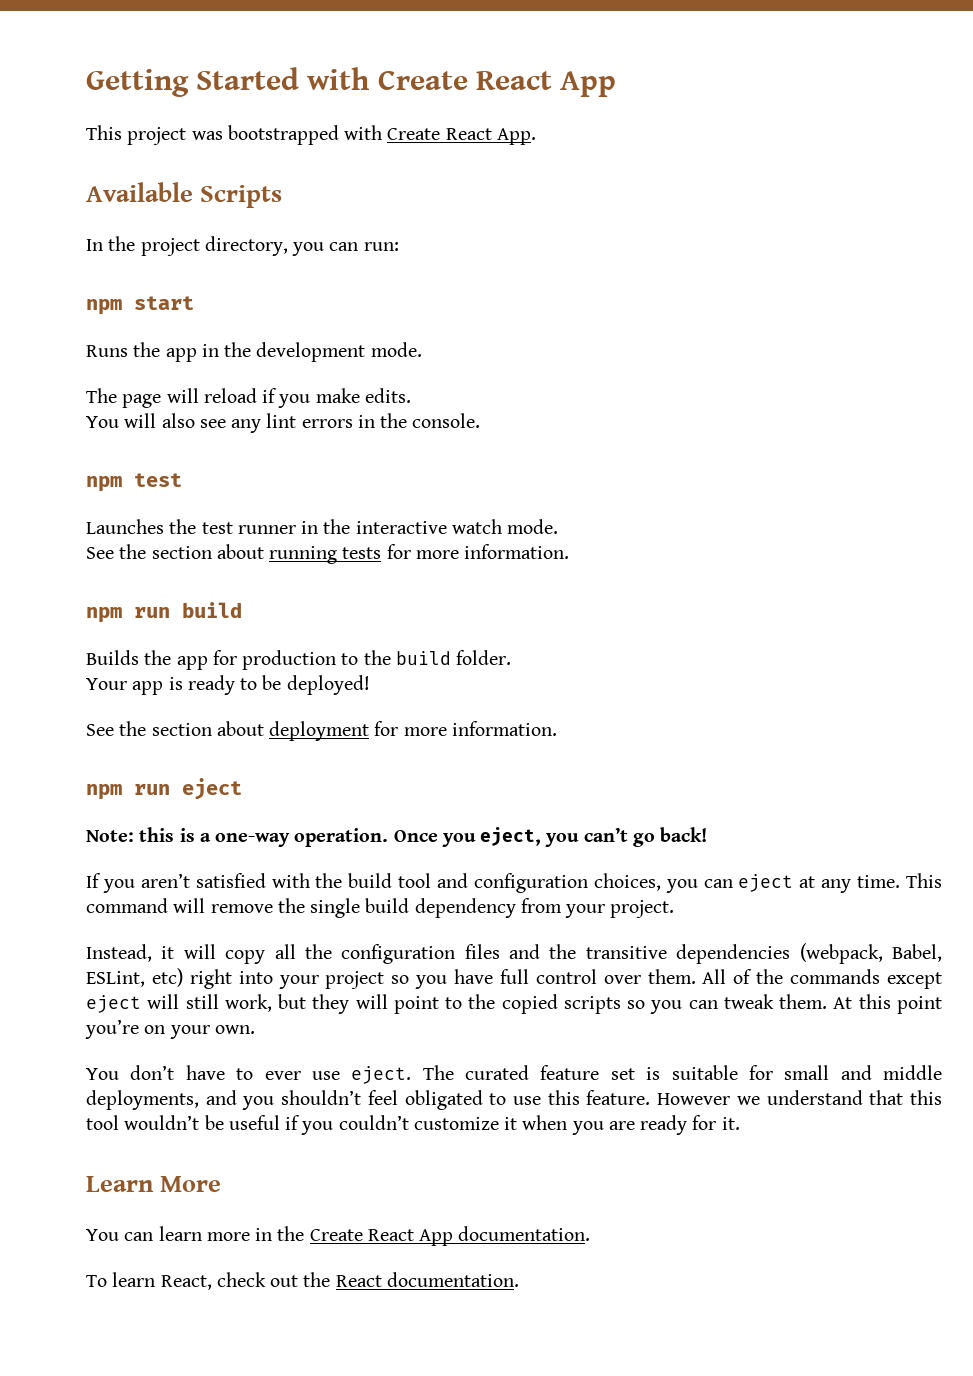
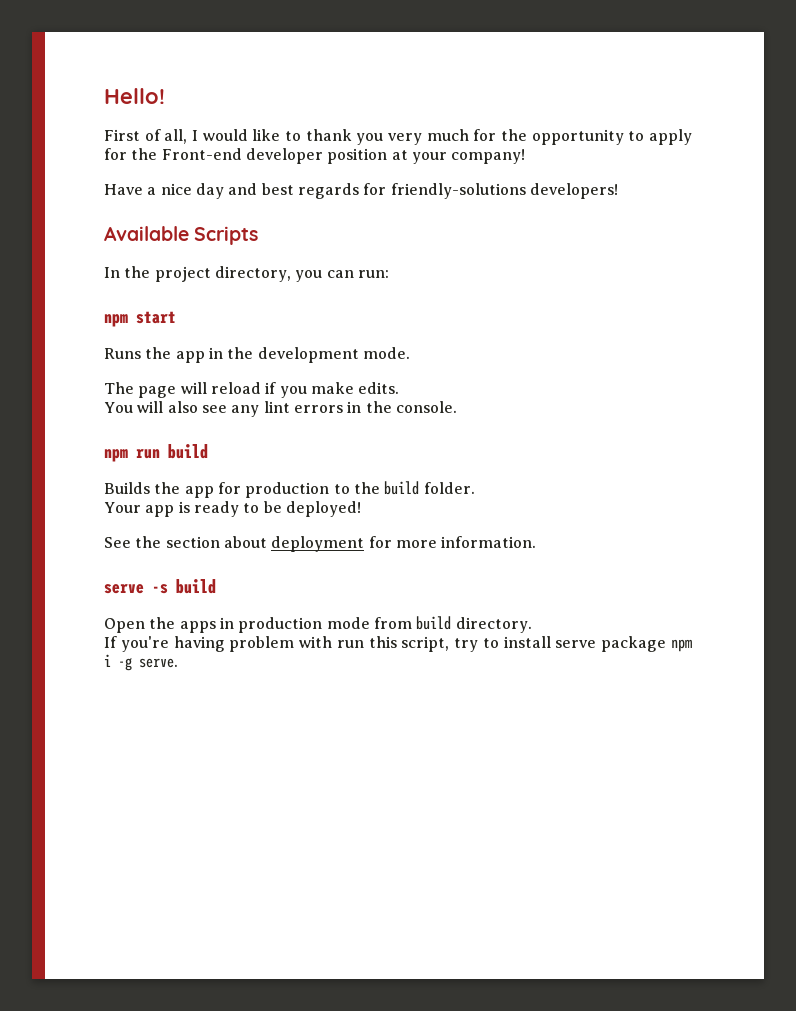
- Getting Started with Create React App
- This project was bootstrapped with Create React App.
+ Hello!
+ First of all, I would like to thank you very much for the opportunity to apply for the Front-end developer position at your company!
+ Have a nice day and best regards for friendly-solutions developers!
- npm test
- Launches the test runner in the interactive watch mode.
- See the section about running tests for more information.
- npm run eject
- Note: this is a one-way operation. Once you eject, you can’t go back!
- If you aren’t satisfied with the build tool and configuration choices, you can eject at any time. This command will remove the single build dependency from your project.
- Instead, it will copy all the configuration files and the transitive dependencies (webpack, Babel, ESLint, etc) right into your project so you have full control over them. All of the commands except eject will still work, but they will point to the copied scripts so you can tweak them. At this point you’re on your own.
- You don’t have to ever use eject. The curated feature set is suitable for small and middle deployments, and you shouldn’t feel obligated to use this feature. However we understand that this tool wouldn’t be useful if you couldn’t customize it when you are ready for it.
- Learn More
- You can learn more in the Create React App documentation.
- To learn React, check out the React documentation.
+ serve -s build
+ Open the apps in production mode from build directory.
+ If you're having problem with run this script, try to install serve package npm i -g serve.

